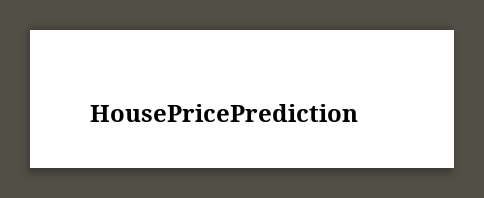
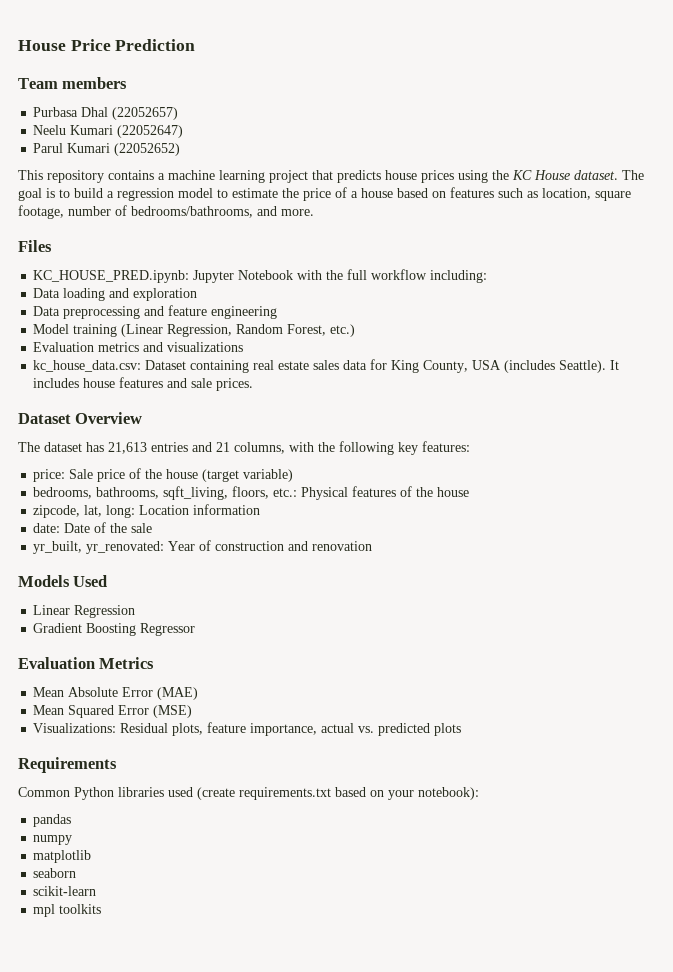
- HousePricePrediction
+ House Price Prediction
+ Team members
+ Purbasa Dhal (22052657)
+ Neelu Kumari (22052647)
+ Parul Kumari (22052652)
+ This repository contains a machine learning project that predicts house prices using the KC House dataset. The goal is to build a regression model to estimate the price of a house based on features such as location, square footage, number of bedrooms/bathrooms, and more.
+ Files
+ KC_HOUSE_PRED.ipynb: Jupyter Notebook with the full workflow including:
+ Data loading and exploration
+ Data preprocessing and feature engineering
+ Model training (Linear Regression, Random Forest, etc.)
+ Evaluation metrics and visualizations
+ kc_house_data.csv: Dataset containing real estate sales data for King County, USA (includes Seattle). It includes house features and sale prices.
+ Dataset Overview
+ The dataset has 21,613 entries and 21 columns, with the following key features:
+ price: Sale price of the house (target variable)
+ bedrooms, bathrooms, sqft_living, floors, etc.: Physical features of the house
+ zipcode, lat, long: Location information
+ date: Date of the sale
+ yr_built, yr_renovated: Year of construction and renovation
+ Models Used
+ Linear Regression
+ Gradient Boosting Regressor
+ Evaluation Metrics
+ Mean Absolute Error (MAE)
+ Mean Squared Error (MSE)
+ Visualizations: Residual plots, feature importance, actual vs. predicted plots
+ Requirements
+ Common Python libraries used (create requirements.txt based on your notebook):
+ pandas
+ numpy
+ matplotlib
+ seaborn
+ scikit-learn
+ mpl toolkits

